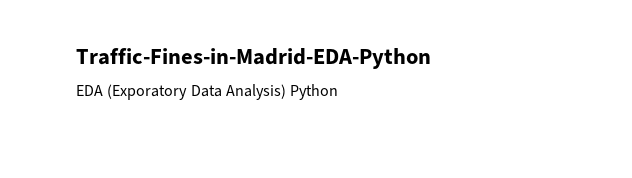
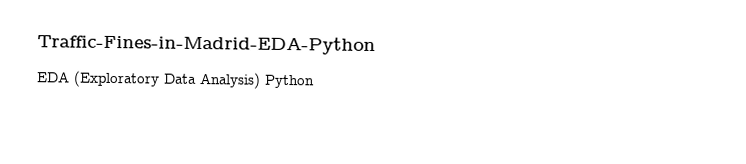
- EDA (Exporatory Data Analysis) Python
+ EDA (Exploratory Data Analysis) Python

